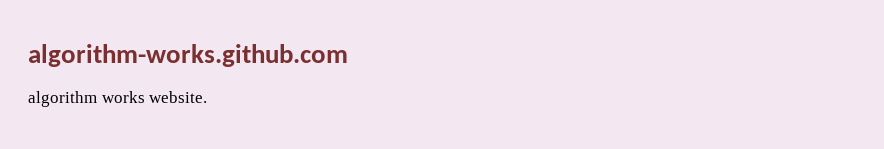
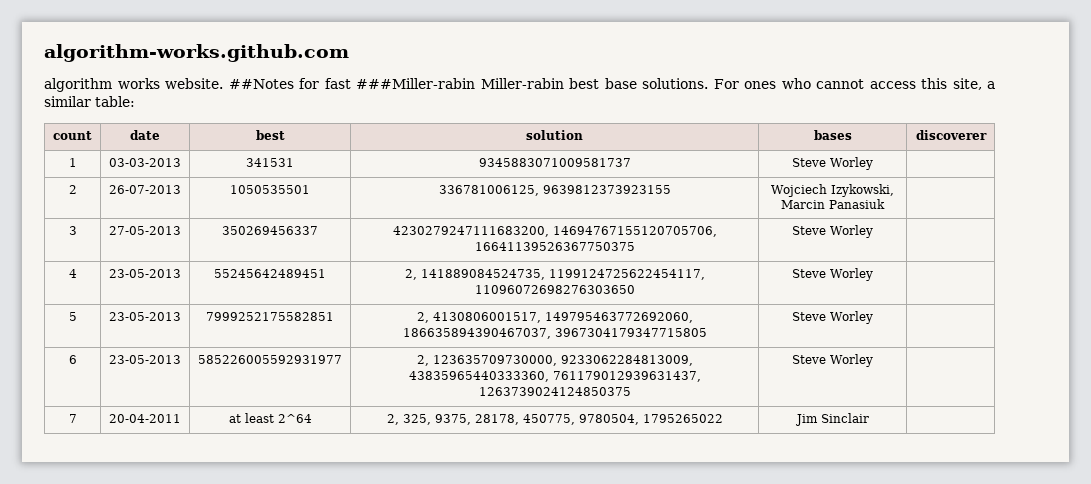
+ ##Notes for fast ###Miller-rabin Miller-rabin best base solutions. For ones who cannot access this site, a similar table:
+ count | date | best | solution | bases | discoverer
+ 1 | 03-03-2013 | 341531 | 9345883071009581737 | Steve Worley |
+ 2 | 26-07-2013 | 1050535501 | 336781006125, 9639812373923155 | Wojciech Izykowski, Marcin Panasiuk |
+ 3 | 27-05-2013 | 350269456337 | 4230279247111683200, 14694767155120705706, 16641139526367750375 | Steve Worley |
+ 4 | 23-05-2013 | 55245642489451 | 2, 141889084524735, 1199124725622454117, 11096072698276303650 | Steve Worley |
+ 5 | 23-05-2013 | 7999252175582851 | 2, 4130806001517, 149795463772692060, 186635894390467037, 3967304179347715805 | Steve Worley |
+ 6 | 23-05-2013 | 585226005592931977 | 2, 123635709730000, 9233062284813009, 43835965440333360, 761179012939631437, 1263739024124850375 | Steve Worley |
+ 7 | 20-04-2011 | at least 2^64 | 2, 325, 9375, 28178, 450775, 9780504, 1795265022 | Jim Sinclair |

